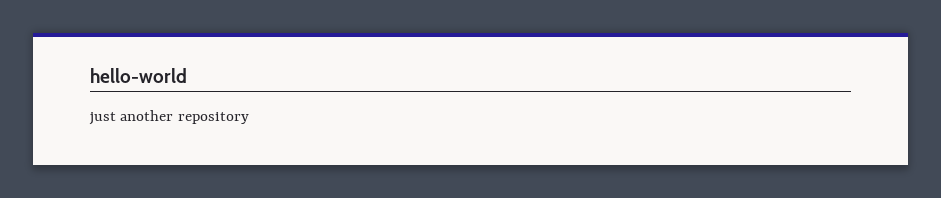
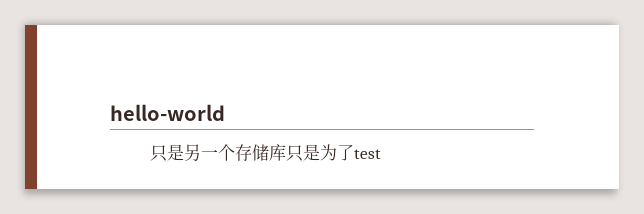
- just another repository
+ 只是另一个存储库只是为了test

